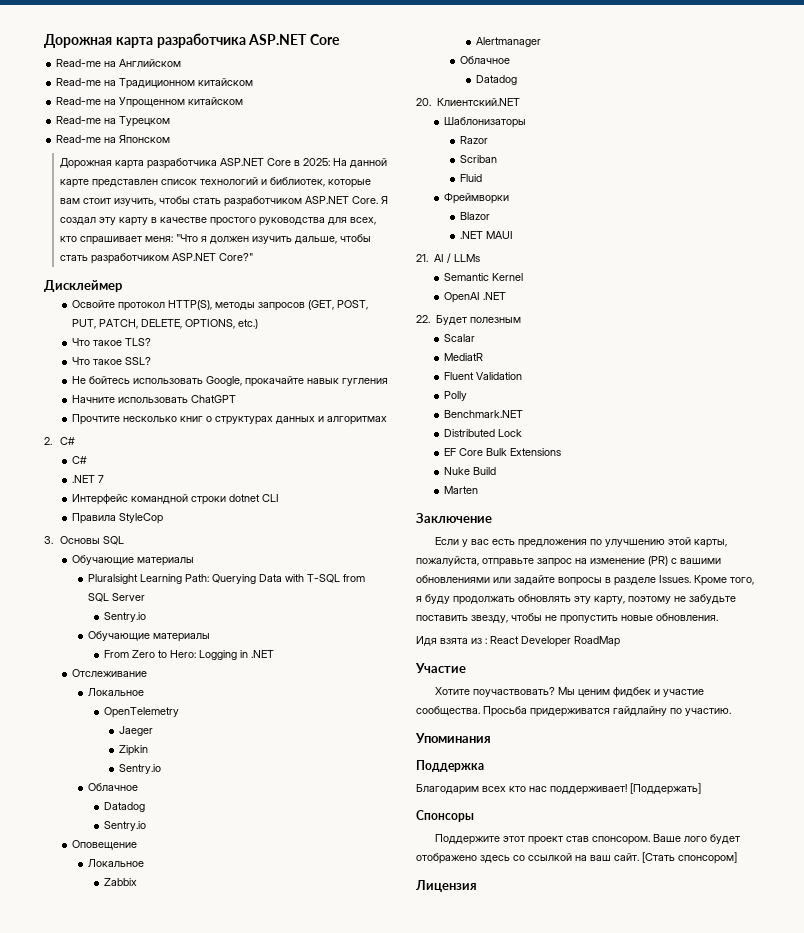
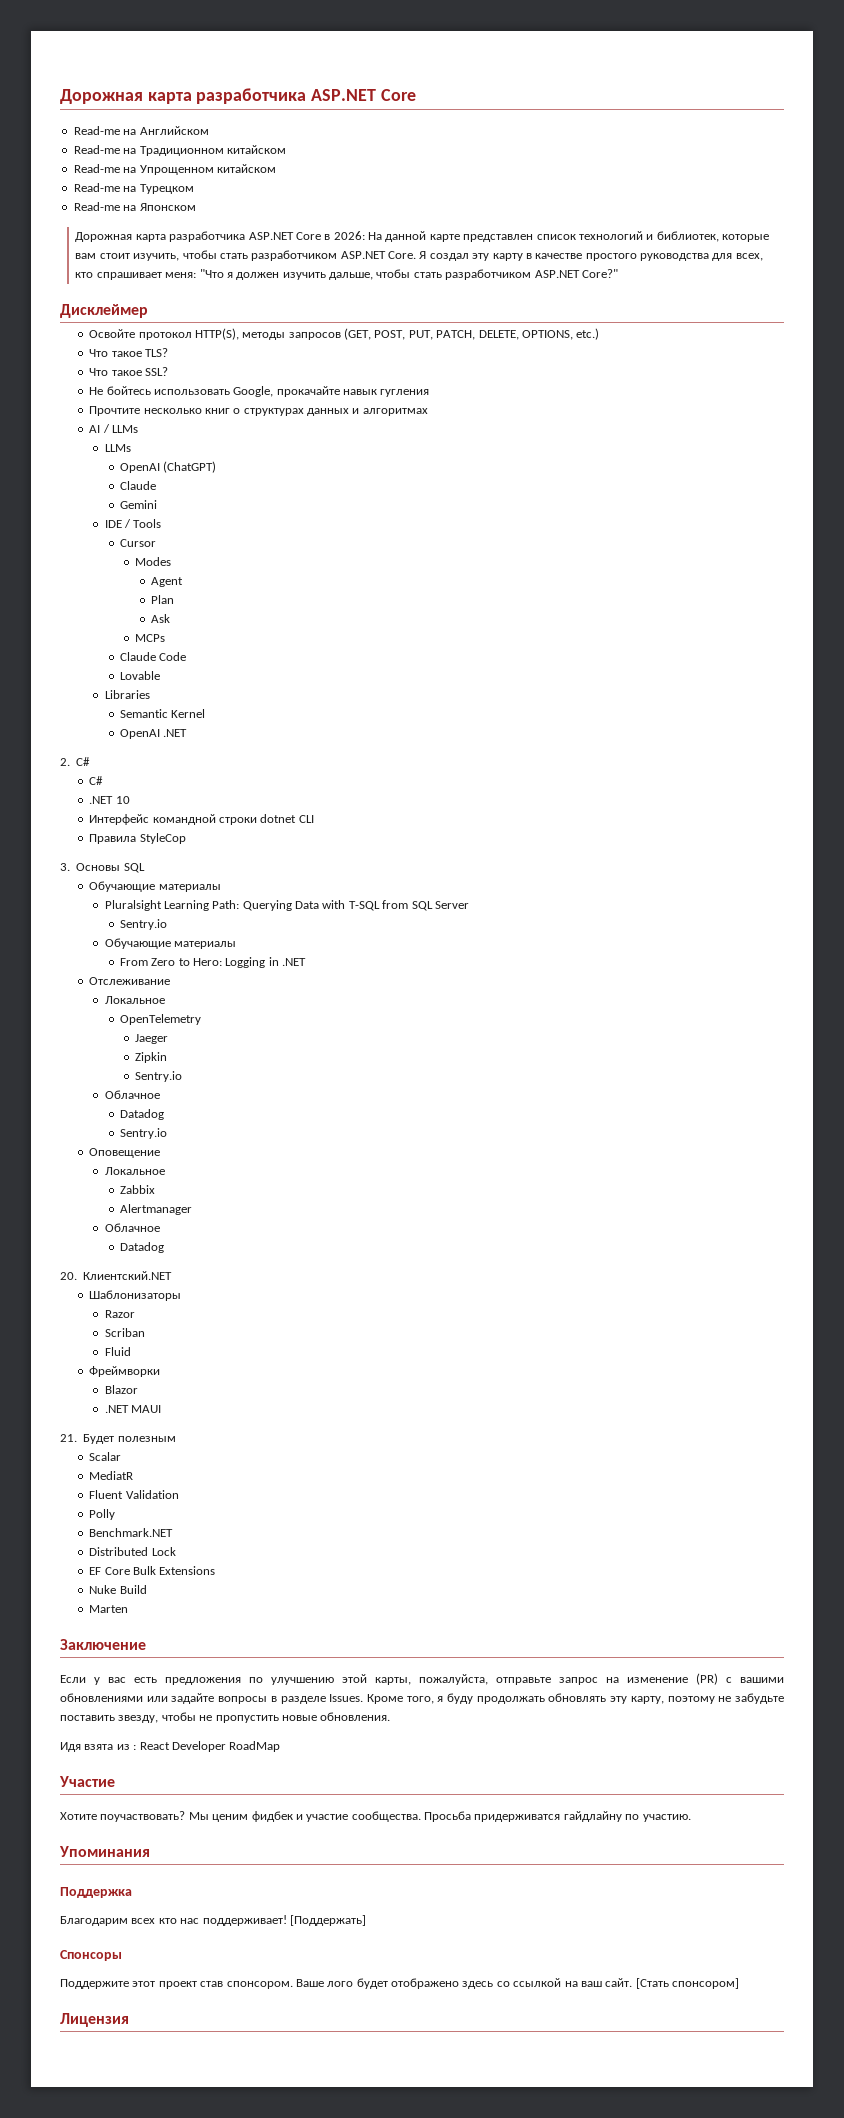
- Дорожная карта разработчика ASP.NET Core в 2025: На данной карте представлен список технологий и библиотек, которые вам стоит изучить, чтобы стать разработчиком ASP.NET Core.
+ Дорожная карта разработчика ASP.NET Core в 2026: На данной карте представлен список технологий и библиотек, которые вам стоит изучить, чтобы стать разработчиком ASP.NET Core.
- Начните использовать ChatGPT
+ AI / LLMs
+ LLMs
+ OpenAI (ChatGPT)
+ Claude
+ Gemini
+ IDE / Tools
+ Cursor
+ Modes
+ Agent
+ Plan
+ Ask
+ MCPs
+ Claude Code
+ Lovable
+ Libraries
+ Semantic Kernel
+ OpenAI .NET
- .NET 7
+ .NET 10
- 21. AI / LLMs
- Semantic Kernel
- OpenAI .NET
- 22. Будет полезным
+ 21. Будет полезным

